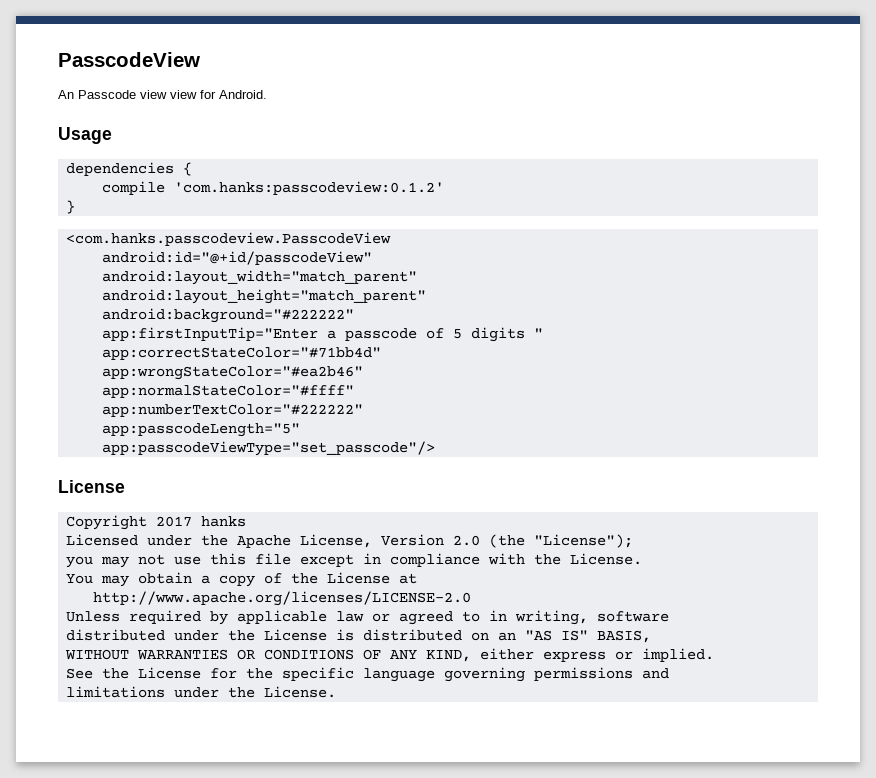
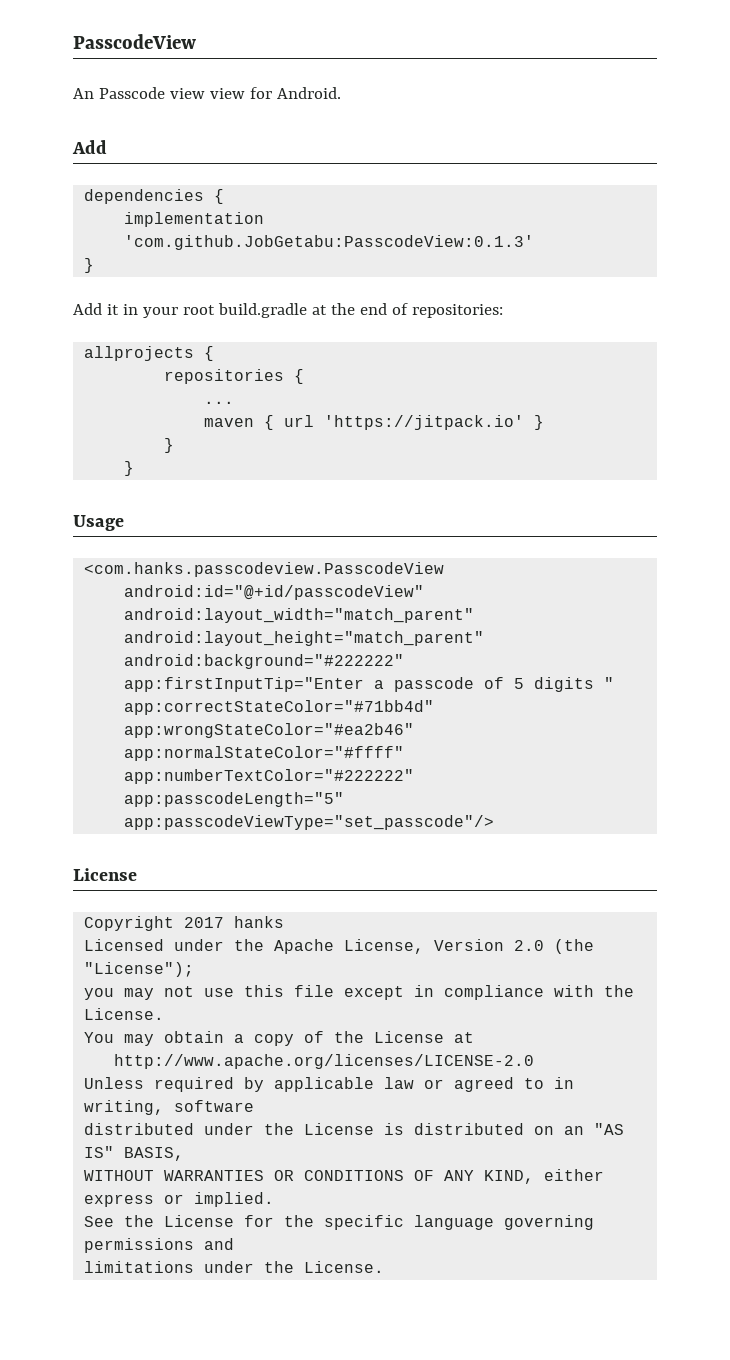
  An Passcode view view for Android.
- Usage
+ Add
- compile 'com.hanks:passcodeview:0.1.2'
+ implementation 'com.github.JobGetabu:PasscodeView:0.1.3'
  }
+ Add it in your root build.gradle at the end of repositories:
+ allprojects {
+ repositories {
+ ...
+ maven { url 'https://jitpack.io' }
+ }
+ }
+ Usage

